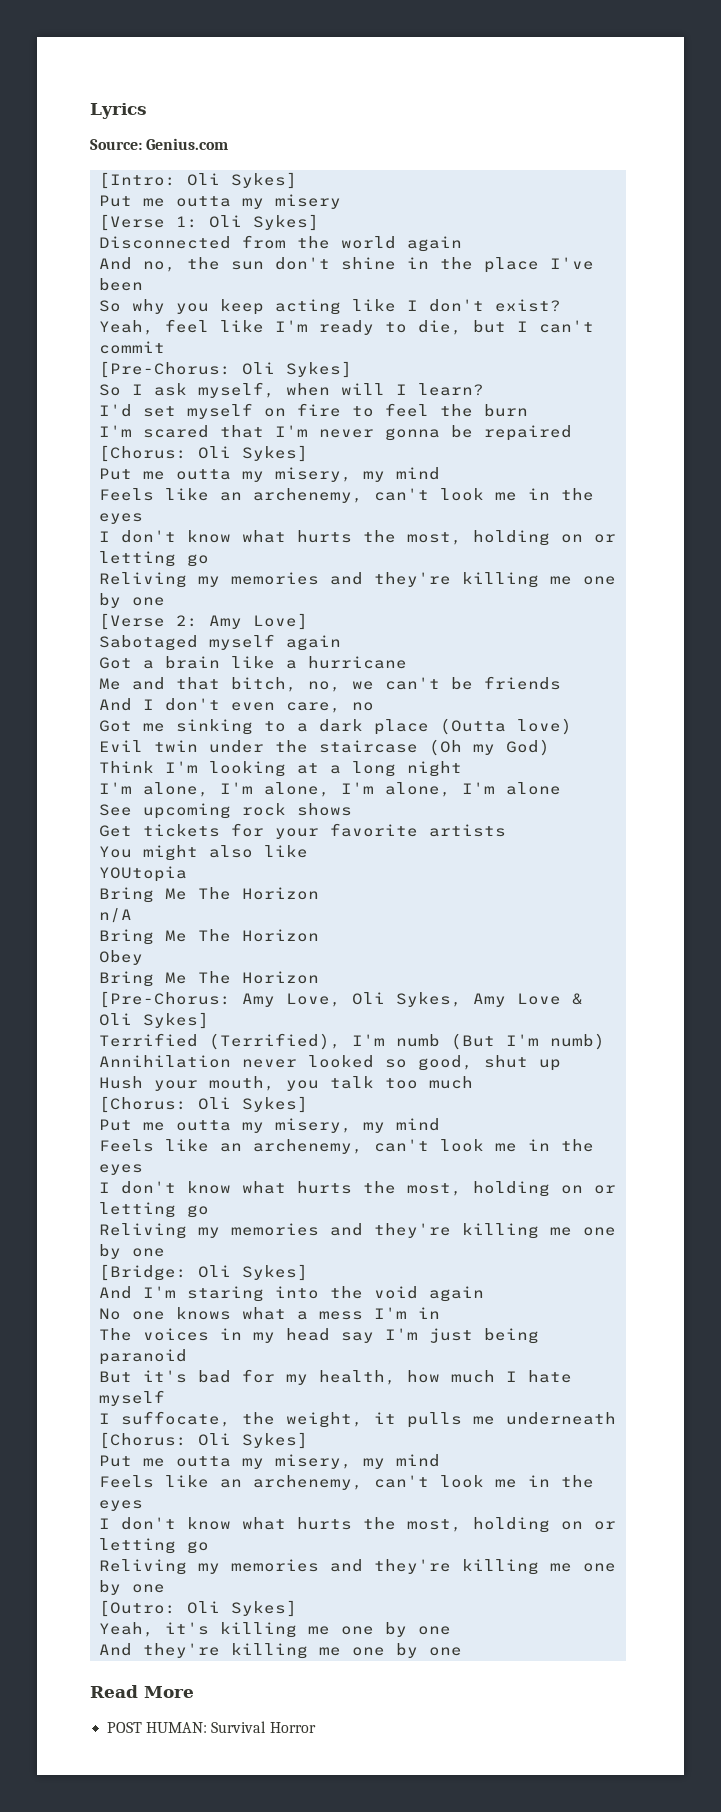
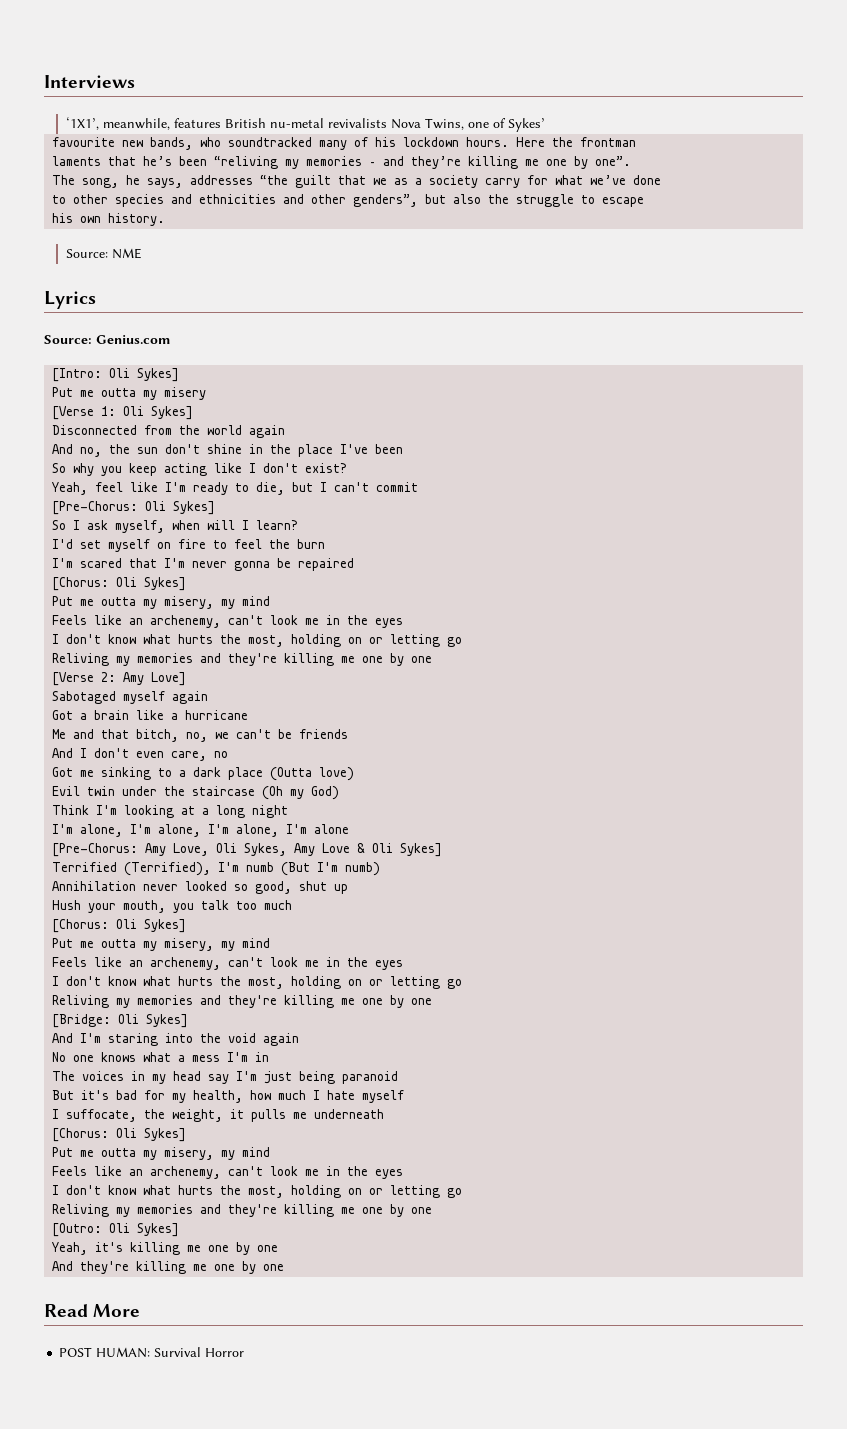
+ Interviews
+ ‘1X1’, meanwhile, features British nu-metal revivalists Nova Twins, one of Sykes’
+ favourite new bands, who soundtracked many of his lockdown hours. Here the frontman
+ laments that he’s been “reliving my memories – and they’re killing me one by one”.
+ The song, he says, addresses “the guilt that we as a society carry for what we’ve done
+ to other species and ethnicities and other genders”, but also the struggle to escape
+ his own history.
+ Source: NME
- See upcoming rock shows
- Get tickets for your favorite artists
- You might also like
- YOUtopia
- Bring Me The Horizon
- n/A
- Bring Me The Horizon
- Obey
- Bring Me The Horizon

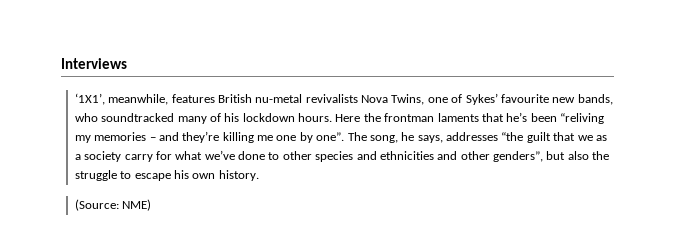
- ‘1X1’, meanwhile, features British nu-metal revivalists Nova Twins, one of Sykes’
- favourite new bands, who soundtracked many of his lockdown hours.
+ ‘1X1’, meanwhile, features British nu-metal revivalists Nova Twins, one of Sykes’ favourite new bands, who soundtracked many of his lockdown hours.
- Here the frontman
- laments that he’s been “reliving my memories – and they’re killing me one by one”.
- The song, he says, addresses “the guilt that we as a society carry for what we’ve done
- to other species and ethnicities and other genders”, but also the struggle to escape
- his own history.
+ Here the frontman laments that he’s been “reliving my memories – and they’re killing me one by one”. The song, he says, addresses “the guilt that we as a society carry for what we’ve done to other species and ethnicities and other genders”, but also the struggle to escape his own history.
- Source: NME
- Lyrics
- Source: Genius.com
- [Intro: Oli Sykes]
- Put me outta my misery
- [Verse 1: Oli Sykes]
- Disconnected from the world again
- And no, the sun don't shine in the place I've been
- So why you keep acting like I don't exist?
- Yeah, feel like I'm ready to die, but I can't commit
- [Pre-Chorus: Oli Sykes]
- So I ask myself, when will I learn?
- I'd set myself on fire to feel the burn
- I'm scared that I'm never gonna be repaired
- [Chorus: Oli Sykes]
- Put me outta my misery, my mind
- Feels like an archenemy, can't look me in the eyes
- I don't know what hurts the most, holding on or letting go
- Reliving my memories and they're killing me one by one
- [Verse 2: Amy Love]
- Sabotaged myself again
- Got a brain like a hurricane
- Me and that bitch, no, we can't be friends
- And I don't even care, no
- Got me sinking to a dark place (Outta love)
- Evil twin under the staircase (Oh my God)
- Think I'm looking at a long night
- I'm alone, I'm alone, I'm alone, I'm alone
- [Pre-Chorus: Amy Love, Oli Sykes, Amy Love & Oli Sykes]
- Terrified (Terrified), I'm numb (But I'm numb)
- Annihilation never looked so good, shut up
- Hush your mouth, you talk too much
- [Chorus: Oli Sykes]
- Put me outta my misery, my mind
- Feels like an archenemy, can't look me in the eyes
- I don't know what hurts the most, holding on or letting go
- Reliving my memories and they're killing me one by one
- [Bridge: Oli Sykes]
- And I'm staring into the void again
- No one knows what a mess I'm in
- The voices in my head say I'm just being paranoid
- But it's bad for my health, how much I hate myself
- I suffocate, the weight, it pulls me underneath
- [Chorus: Oli Sykes]
- Put me outta my misery, my mind
- Feels like an archenemy, can't look me in the eyes
- I don't know what hurts the most, holding on or letting go
- Reliving my memories and they're killing me one by one
- [Outro: Oli Sykes]
- Yeah, it's killing me one by one
- And they're killing me one by one
- Read More
- POST HUMAN: Survival Horror
+ (Source: NME)

